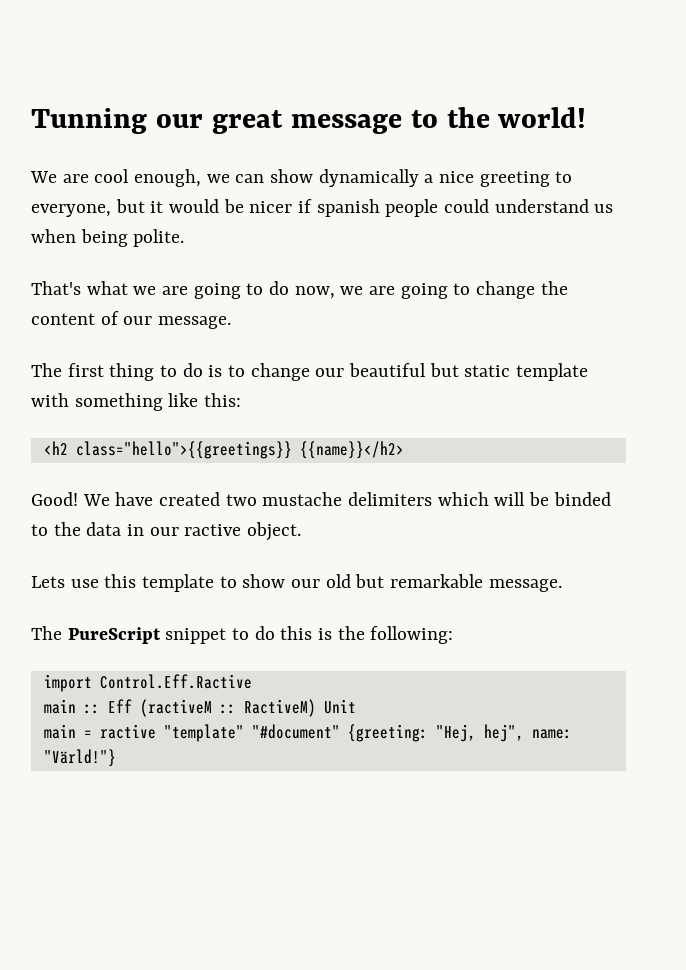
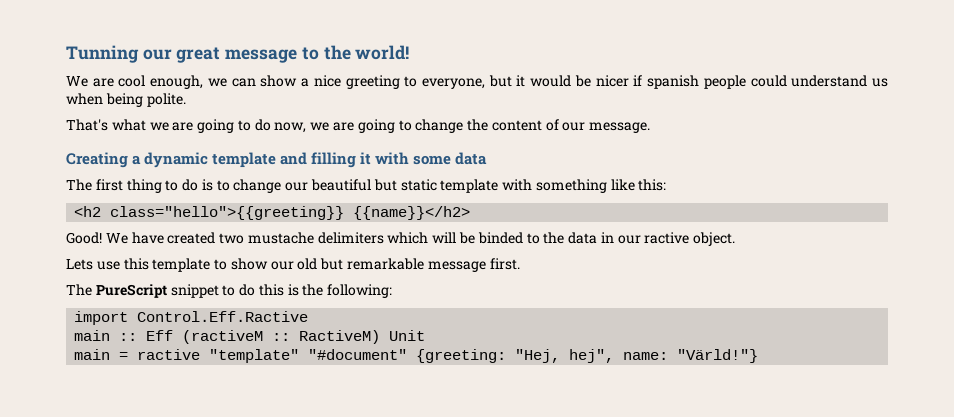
- We are cool enough, we can show dynamically a nice greeting to everyone, but it would be nicer if spanish people could understand us when being polite.
+ We are cool enough, we can show a nice greeting to everyone, but it would be nicer if spanish people could understand us when being polite.
+ Creating a dynamic template and filling it with some data
- <h2 class="hello">{{greetings}} {{name}}</h2>
+ <h2 class="hello">{{greeting}} {{name}}</h2>
- Lets use this template to show our old but remarkable message.
+ Lets use this template to show our old but remarkable message first.

